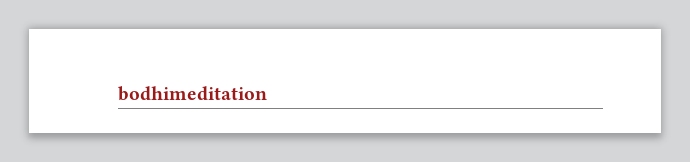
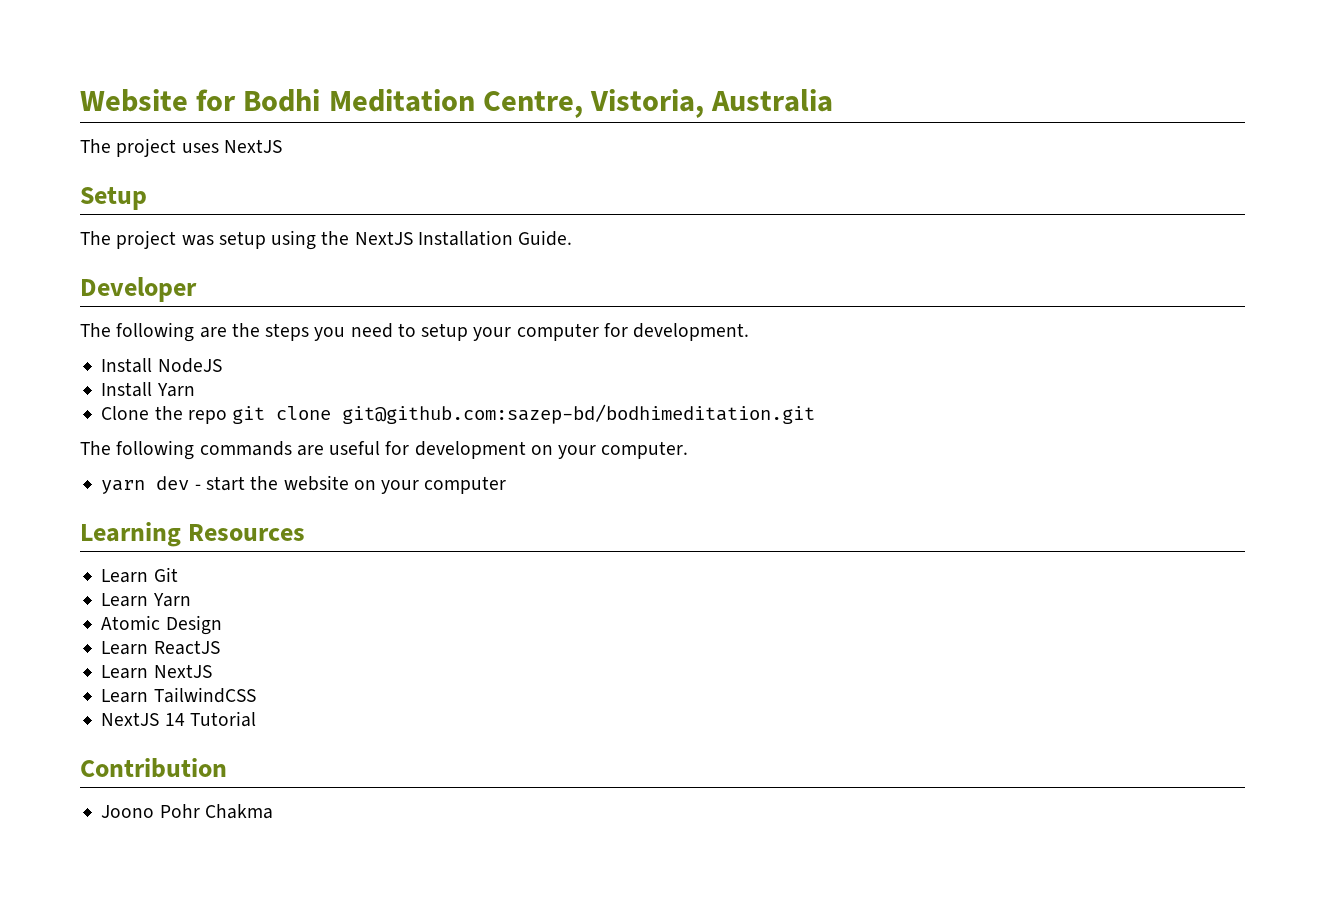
- bodhimeditation
+ Website for Bodhi Meditation Centre, Vistoria, Australia
+ The project uses NextJS
+ Setup
+ The project was setup using the NextJS Installation Guide.
+ Developer
+ The following are the steps you need to setup your computer for development.
+ Install NodeJS
+ Install Yarn
+ Clone the repo git clone git@github.com:sazep-bd/bodhimeditation.git
+ The following commands are useful for development on your computer.
+ yarn dev - start the website on your computer
+ Learning Resources
+ Learn Git
+ Learn Yarn
+ Atomic Design
+ Learn ReactJS
+ Learn NextJS
+ Learn TailwindCSS
+ NextJS 14 Tutorial
+ Contribution
+ Joono Pohr Chakma

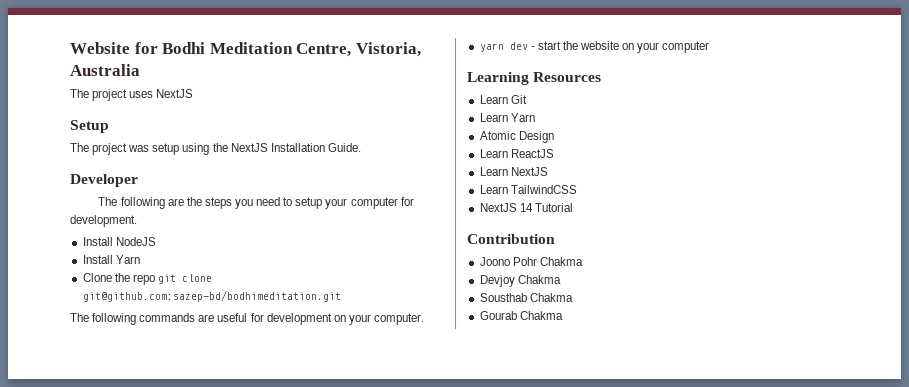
+ Devjoy Chakma
+ Sousthab Chakma
+ Gourab Chakma

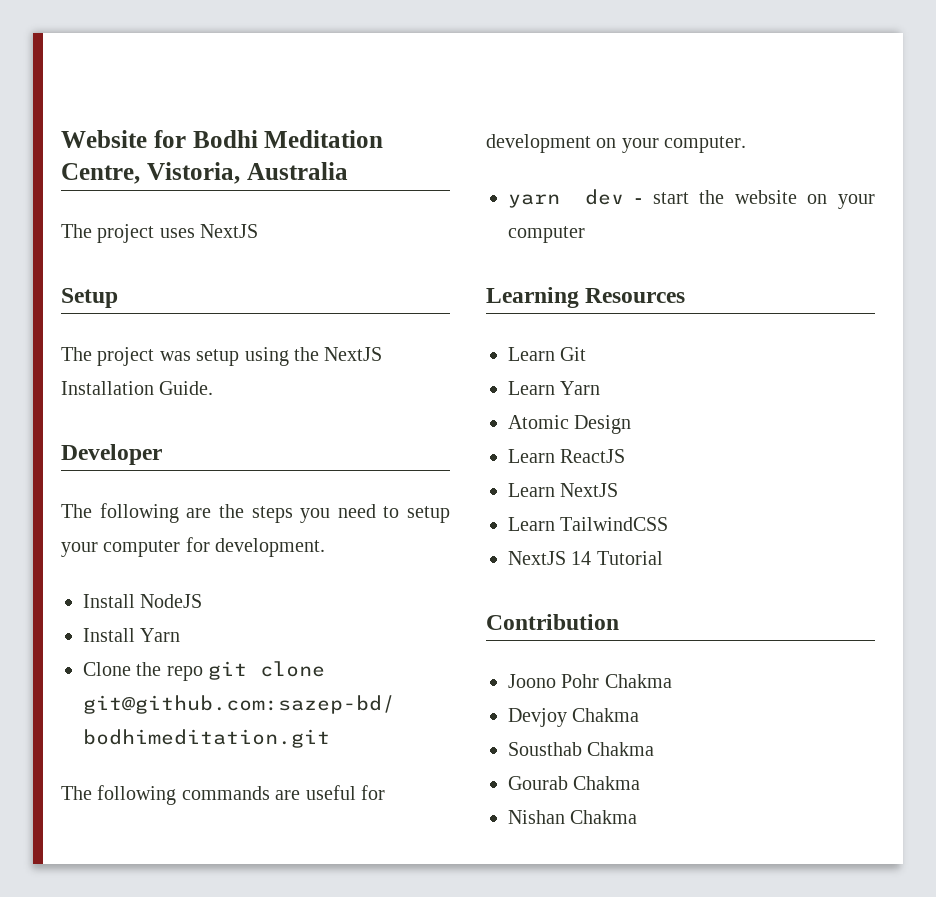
+ Nishan Chakma

